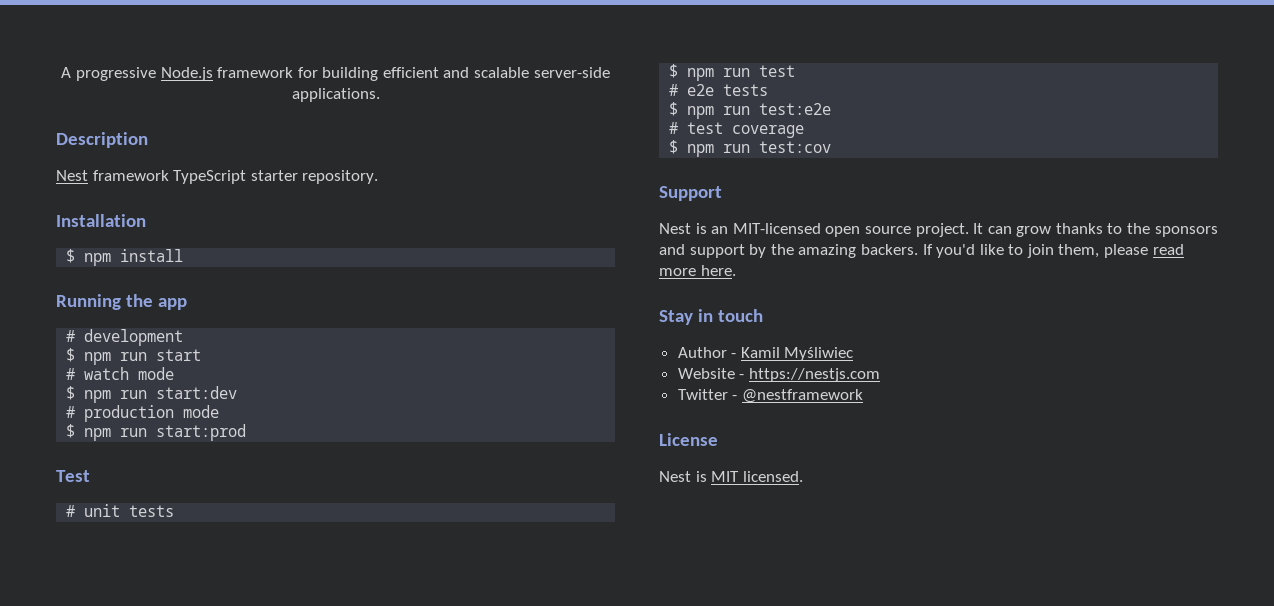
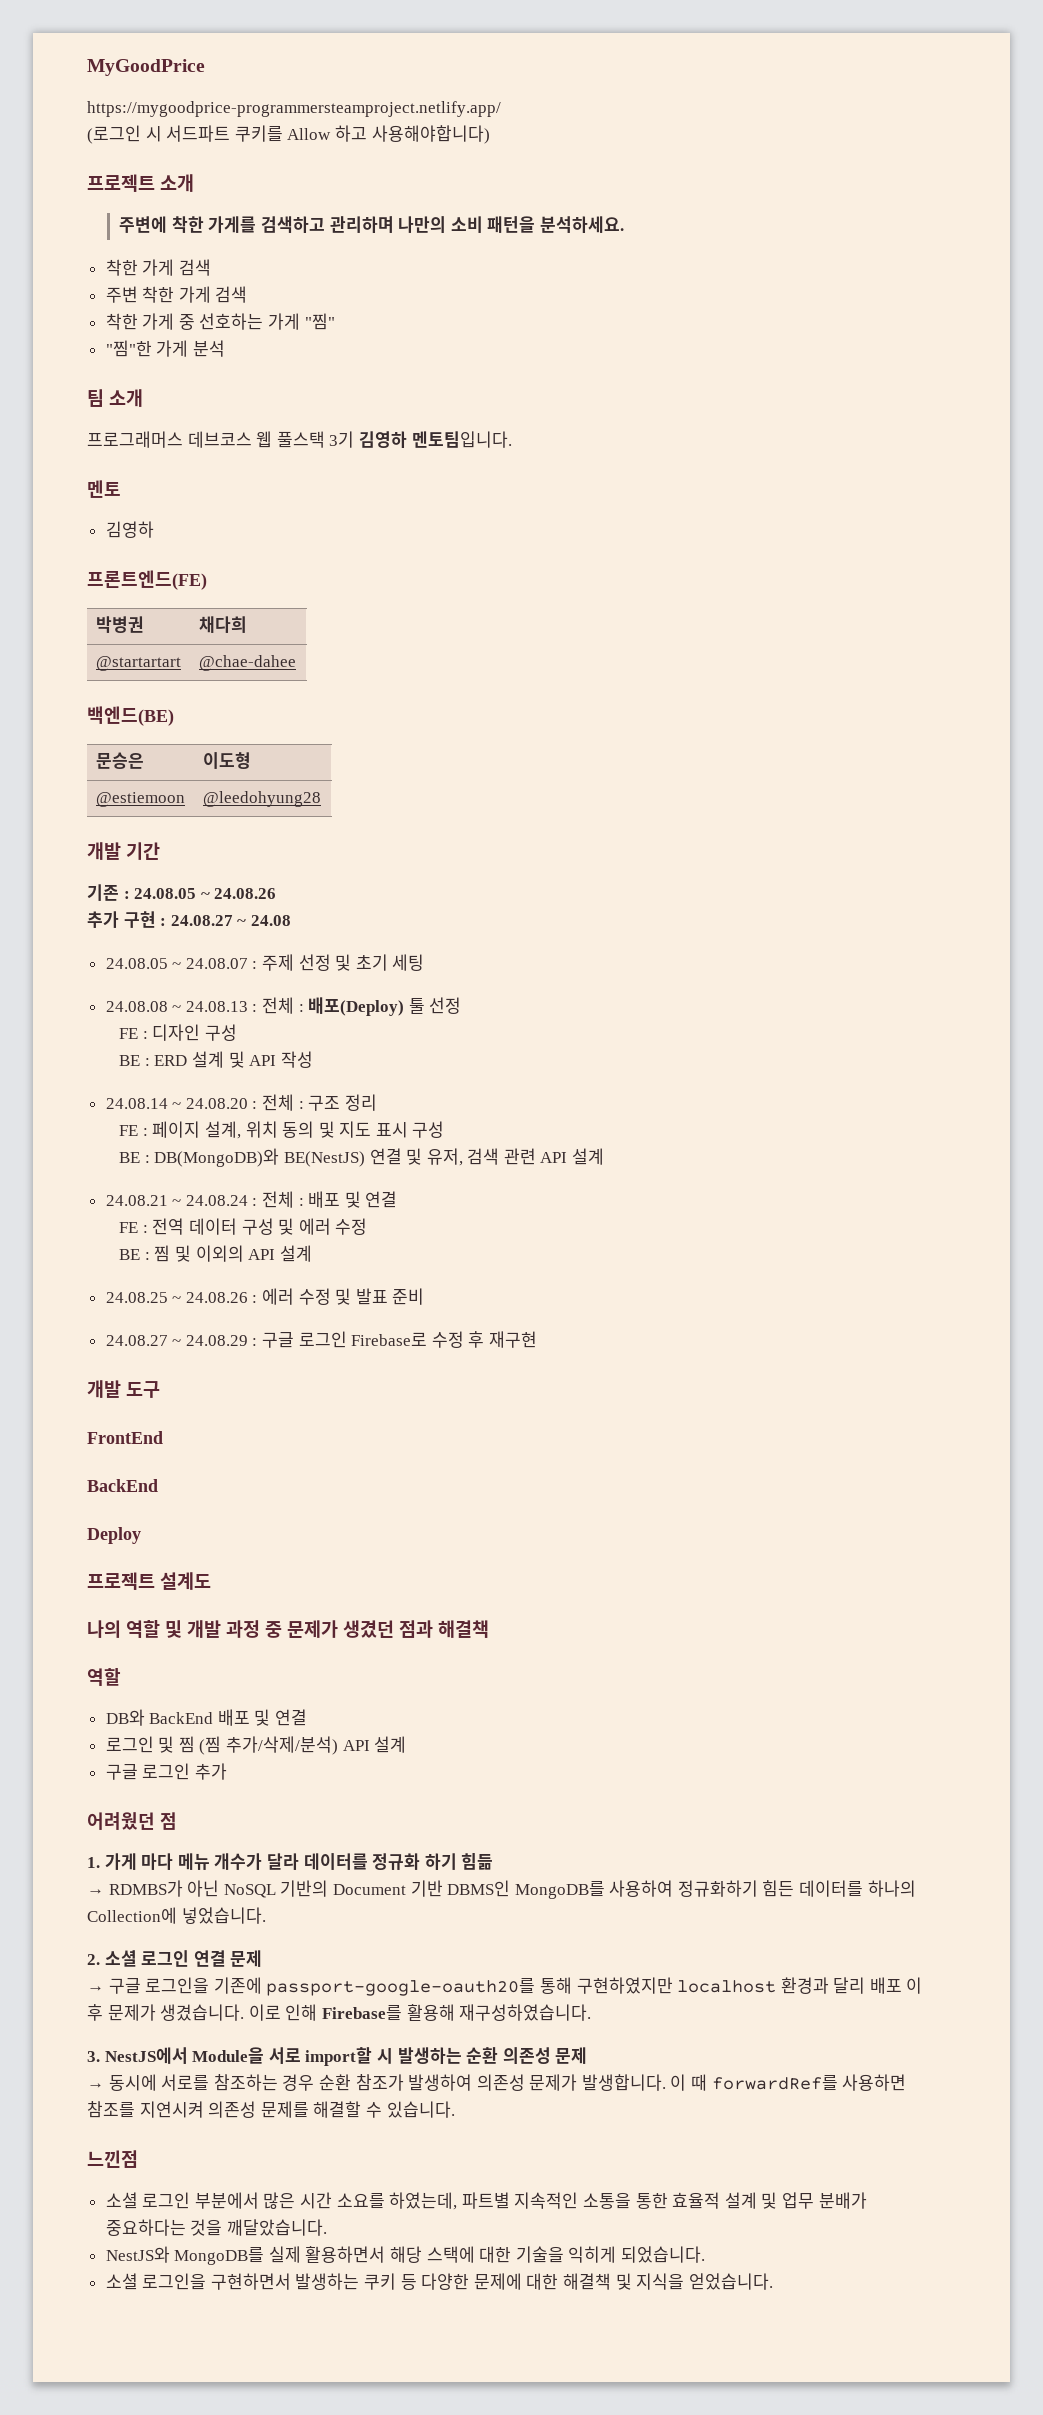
- A progressive Node.js framework for building efficient and scalable server-side applications.
- Description
- Nest framework TypeScript starter repository.
- Installation
- $ npm install
- Running the app
- # development
- $ npm run start
- # watch mode
- $ npm run start:dev
- # production mode
- $ npm run start:prod
- Test
- # unit tests
- $ npm run test
- # e2e tests
- $ npm run test:e2e
- # test coverage
- $ npm run test:cov
- Support
- Nest is an MIT-licensed open source project. It can grow thanks to the sponsors and support by the amazing backers. If you'd like to join them, please read more here.
- Stay in touch
- Author - Kamil Myśliwiec
- Website - https://nestjs.com
- Twitter - @nestframework
- License
- Nest is MIT licensed.
+ MyGoodPrice
+ https://mygoodprice-programmersteamproject.netlify.app/
+ (로그인 시 서드파트 쿠키를 Allow 하고 사용해야합니다)
+ 프로젝트 소개
+ 주변에 착한 가게를 검색하고 관리하며 나만의 소비 패턴을 분석하세요.
+ 착한 가게 검색
+ 주변 착한 가게 검색
+ 착한 가게 중 선호하는 가게 "찜"
+ "찜"한 가게 분석
+ 팀 소개
+ 프로그래머스 데브코스 웹 풀스택 3기 김영하 멘토팀입니다.
+ 멘토
+ 김영하
+ 프론트엔드(FE)
+ 박병권 | 채다희
+ @startartart | @chae-dahee
+ 백엔드(BE)
+ 문승은 | 이도형
+ @estiemoon | @leedohyung28
+ 개발 기간
+ 기존 : 24.08.05 ~ 24.08.26
+ 추가 구현 : 24.08.27 ~ 24.08
+ 24.08.05 ~ 24.08.07 : 주제 선정 및 초기 세팅
+ 24.08.08 ~ 24.08.13 : 전체 : 배포(Deploy) 툴 선정
+ FE : 디자인 구성
+ BE : ERD 설계 및 API 작성
+ 24.08.14 ~ 24.08.20 : 전체 : 구조 정리
+ FE : 페이지 설계, 위치 동의 및 지도 표시 구성
+ BE : DB(MongoDB)와 BE(NestJS) 연결 및 유저, 검색 관련 API 설계
+ 24.08.21 ~ 24.08.24 : 전체 : 배포 및 연결
+ FE : 전역 데이터 구성 및 에러 수정
+ BE : 찜 및 이외의 API 설계
+ 24.08.25 ~ 24.08.26 : 에러 수정 및 발표 준비
+ 24.08.27 ~ 24.08.29 : 구글 로그인 Firebase로 수정 후 재구현
+ 개발 도구
+ FrontEnd
+ BackEnd
+ Deploy
+ 프로젝트 설계도
+ 나의 역할 및 개발 과정 중 문제가 생겼던 점과 해결책
+ 역할
+ DB와 BackEnd 배포 및 연결
+ 로그인 및 찜 (찜 추가/삭제/분석) API 설계
+ 구글 로그인 추가
+ 어려웠던 점
+ 1. 가게 마다 메뉴 개수가 달라 데이터를 정규화 하기 힘듦
+ → RDMBS가 아닌 NoSQL 기반의 Document 기반 DBMS인 MongoDB를 사용하여 정규화하기 힘든 데이터를 하나의 Collection에 넣었습니다.
+ 2. 소셜 로그인 연결 문제
+ → 구글 로그인을 기존에 passport-google-oauth20를 통해 구현하였지만 localhost 환경과 달리 배포 이 후 문제가 생겼습니다. 이로 인해 Firebase를 활용해 재구성하였습니다.
+ 3. NestJS에서 Module을 서로 import할 시 발생하는 순환 의존성 문제
+ → 동시에 서로를 참조하는 경우 순환 참조가 발생하여 의존성 문제가 발생합니다. 이 때 forwardRef를 사용하면 참조를 지연시켜 의존성 문제를 해결할 수 있습니다.
+ 느낀점
+ 소셜 로그인 부분에서 많은 시간 소요를 하였는데, 파트별 지속적인 소통을 통한 효율적 설계 및 업무 분배가 중요하다는 것을 깨달았습니다.
+ NestJS와 MongoDB를 실제 활용하면서 해당 스택에 대한 기술을 익히게 되었습니다.
+ 소셜 로그인을 구현하면서 발생하는 쿠키 등 다양한 문제에 대한 해결책 및 지식을 얻었습니다.

